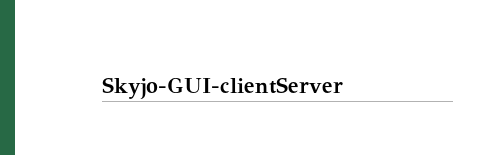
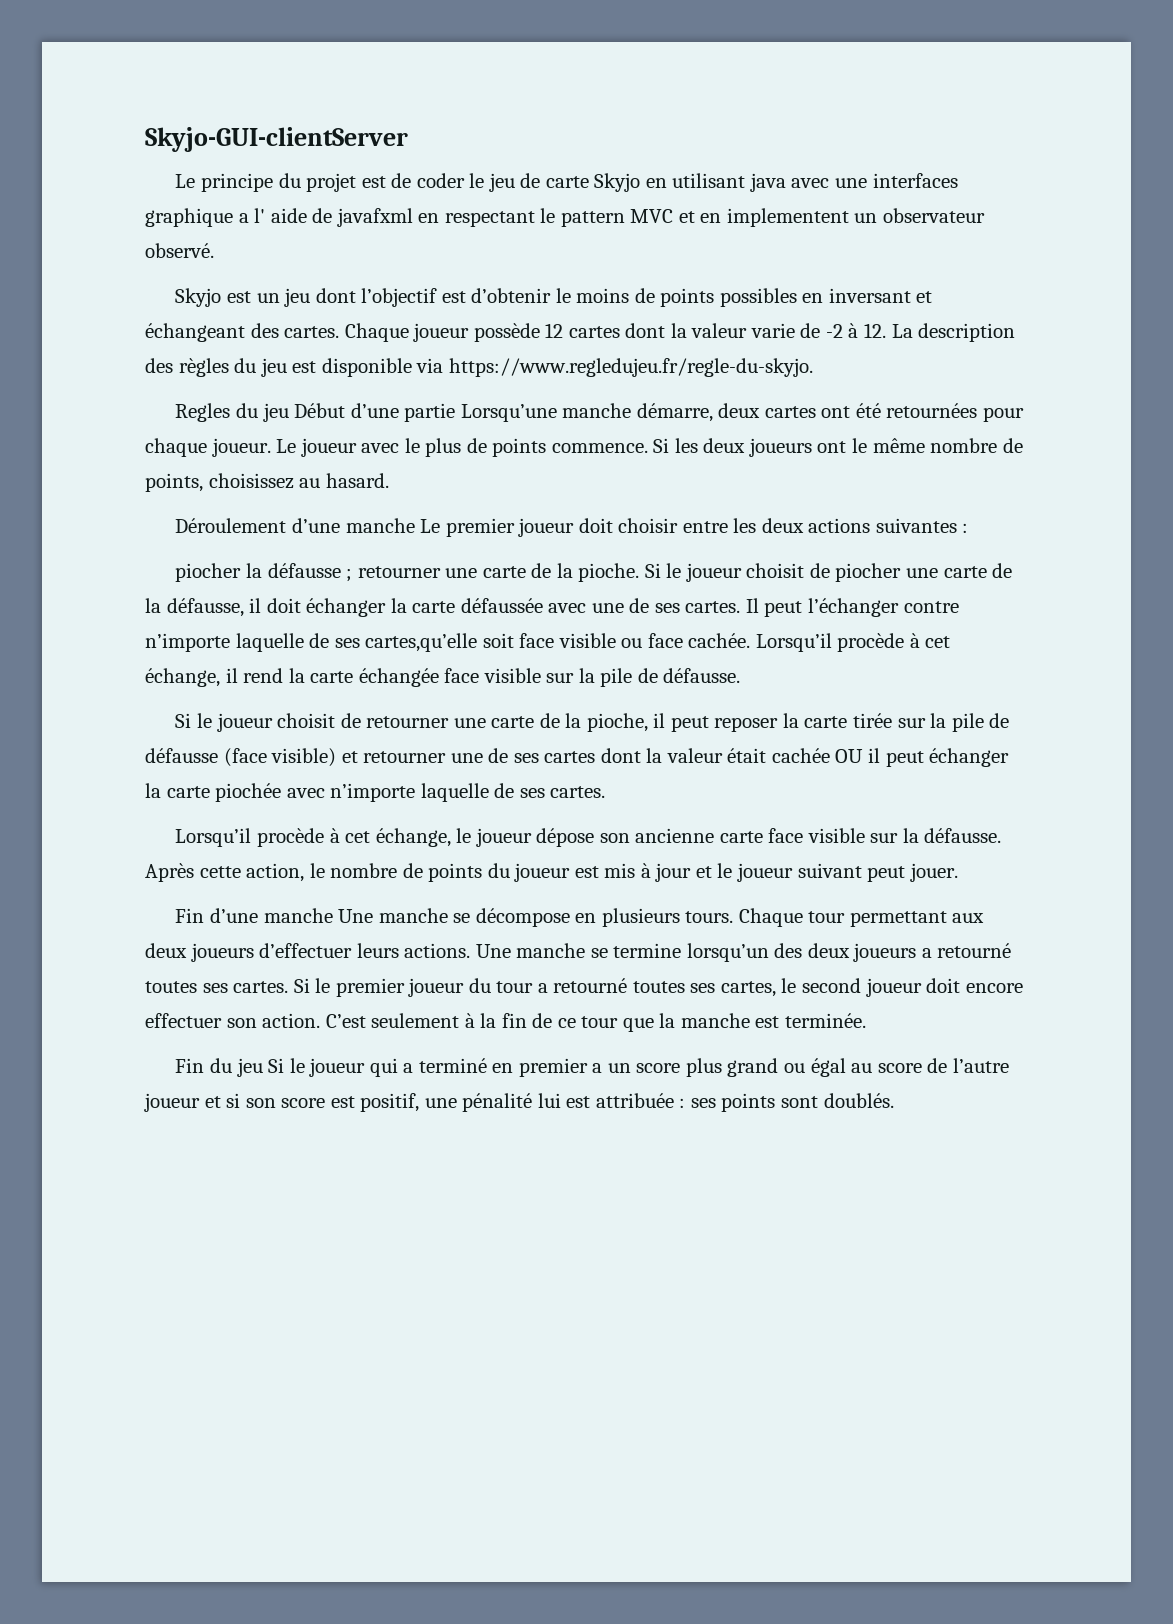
+ Le principe du projet est de coder le jeu de carte Skyjo en utilisant java avec une interfaces graphique a l' aide de javafxml en respectant le pattern MVC et en implementent un observateur observé.
+ Skyjo est un jeu dont l’objectif est d’obtenir le moins de points possibles en inversant et échangeant des cartes. Chaque joueur possède 12 cartes dont la valeur varie de -2 à 12. La description des règles du jeu est disponible via https://www.regledujeu.fr/regle-du-skyjo.
+ Regles du jeu Début d’une partie Lorsqu’une manche démarre, deux cartes ont été retournées pour chaque joueur. Le joueur avec le plus de points commence. Si les deux joueurs ont le même nombre de points, choisissez au hasard.
+ Déroulement d’une manche Le premier joueur doit choisir entre les deux actions suivantes :
+ piocher la défausse ; retourner une carte de la pioche. Si le joueur choisit de piocher une carte de la défausse, il doit échanger la carte défaussée avec une de ses cartes. Il peut l’échanger contre n’importe laquelle de ses cartes,qu’elle soit face visible ou face cachée. Lorsqu’il procède à cet échange, il rend la carte échangée face visible sur la pile de défausse.
+ Si le joueur choisit de retourner une carte de la pioche, il peut reposer la carte tirée sur la pile de défausse (face visible) et retourner une de ses cartes dont la valeur était cachée OU il peut échanger la carte piochée avec n’importe laquelle de ses cartes.
+ Lorsqu’il procède à cet échange, le joueur dépose son ancienne carte face visible sur la défausse. Après cette action, le nombre de points du joueur est mis à jour et le joueur suivant peut jouer.
+ Fin d’une manche Une manche se décompose en plusieurs tours. Chaque tour permettant aux deux joueurs d’effectuer leurs actions. Une manche se termine lorsqu’un des deux joueurs a retourné toutes ses cartes. Si le premier joueur du tour a retourné toutes ses cartes, le second joueur doit encore effectuer son action. C’est seulement à la fin de ce tour que la manche est terminée.
+ Fin du jeu Si le joueur qui a terminé en premier a un score plus grand ou égal au score de l’autre joueur et si son score est positif, une pénalité lui est attribuée : ses points sont doublés.

